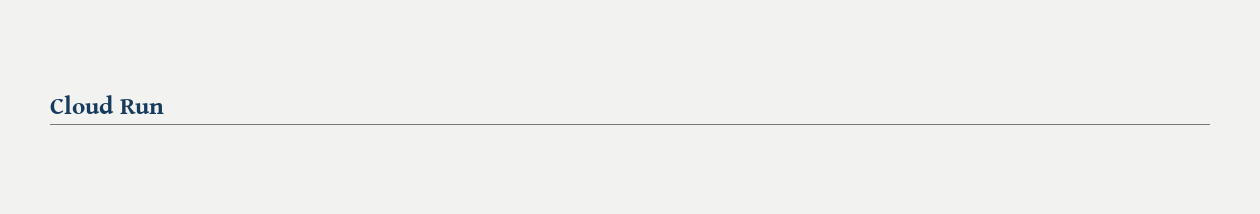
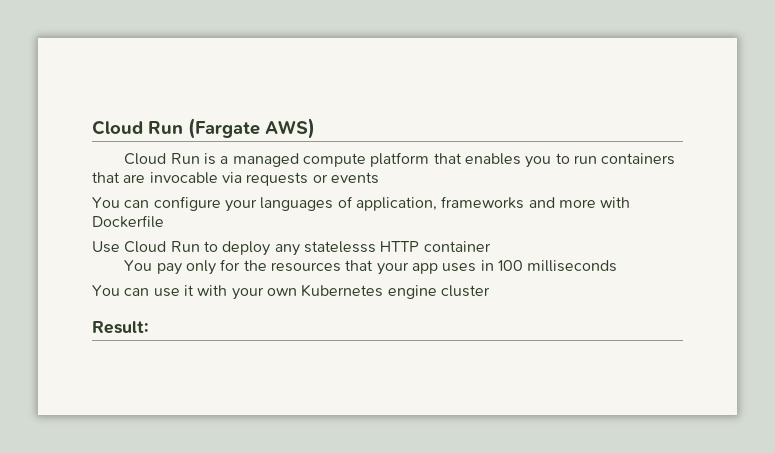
- Cloud Run
+ Cloud Run (Fargate AWS)
+ Cloud Run is a managed compute platform that enables you to run containers that are invocable via requests or events
+ You can configure your languages of application, frameworks and more with Dockerfile
+ Use Cloud Run to deploy any statelesss HTTP container
+ You pay only for the resources that your app uses in 100 milliseconds
+ You can use it with your own Kubernetes engine cluster
+ Result:

